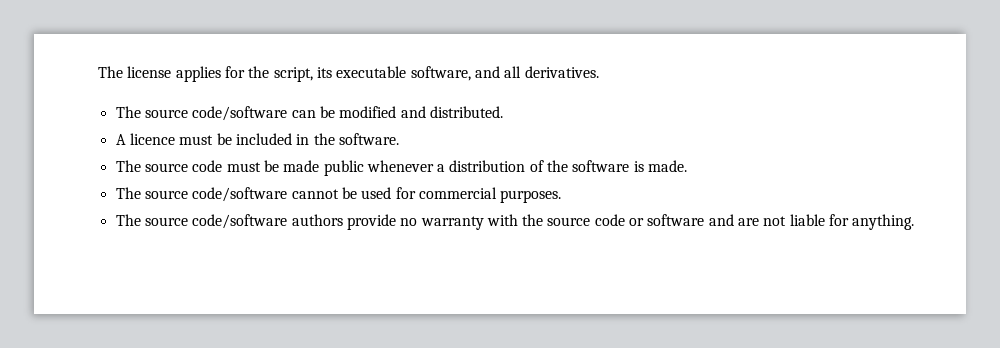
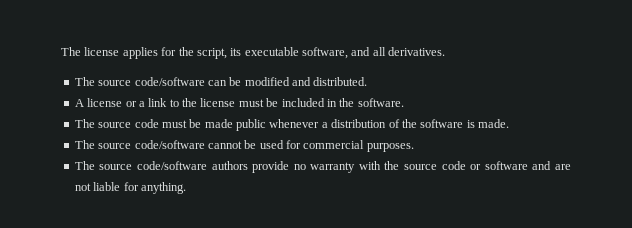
- A licence must be included in the software.
+ A license or a link to the license must be included in the software.

